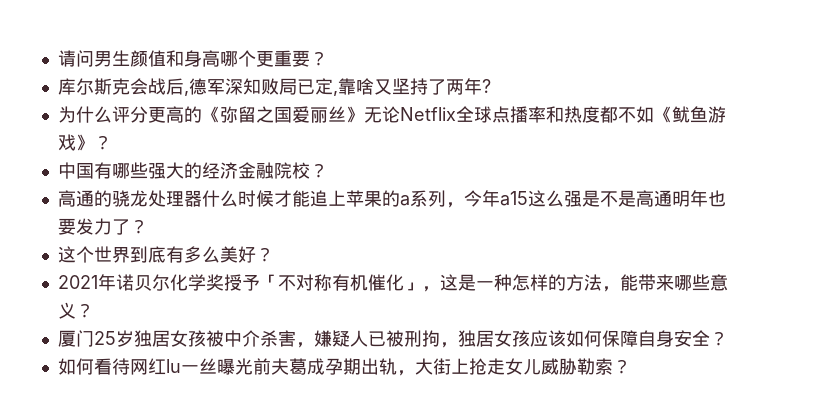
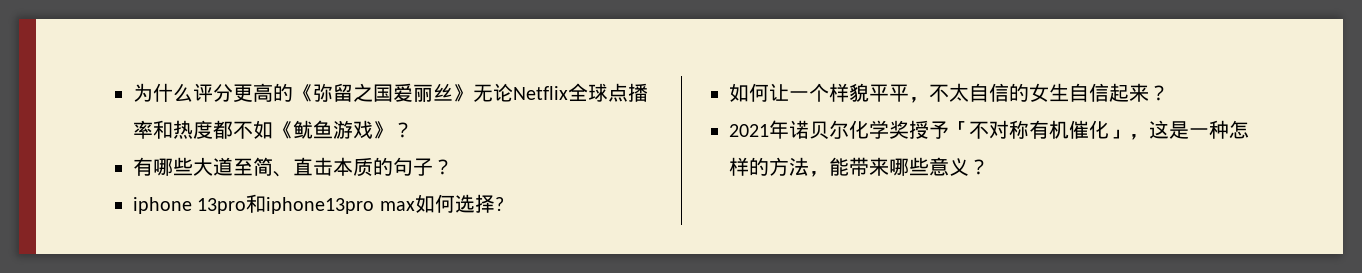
- 请问男生颜值和身高哪个更重要？
- 库尔斯克会战后,德军深知败局已定,靠啥又坚持了两年?
- 中国有哪些强大的经济金融院校？
- 高通的骁龙处理器什么时候才能追上苹果的a系列，今年a15这么强是不是高通明年也要发力了？
- 这个世界到底有多么美好？
+ 有哪些大道至简、直击本质的句子？
+ iphone 13pro和iphone13pro max如何选择?
+ 如何让一个样貌平平，不太自信的女生自信起来？
- 厦门25岁独居女孩被中介杀害，嫌疑人已被刑拘，独居女孩应该如何保障自身安全？
- 如何看待网红lu一丝曝光前夫葛成孕期出轨，大街上抢走女儿威胁勒索？

